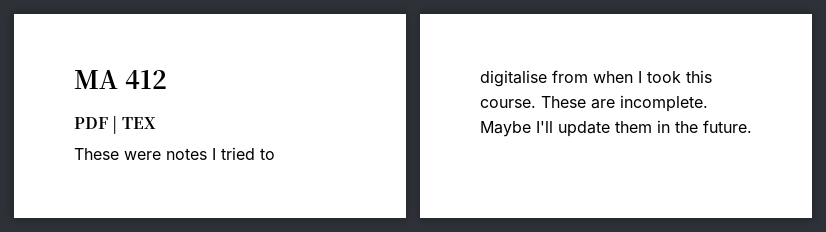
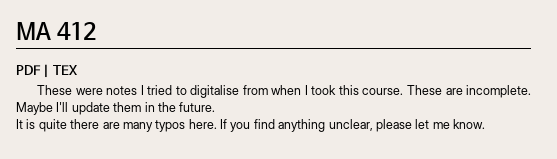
+ It is quite there are many typos here. If you find anything unclear, please let me know.

